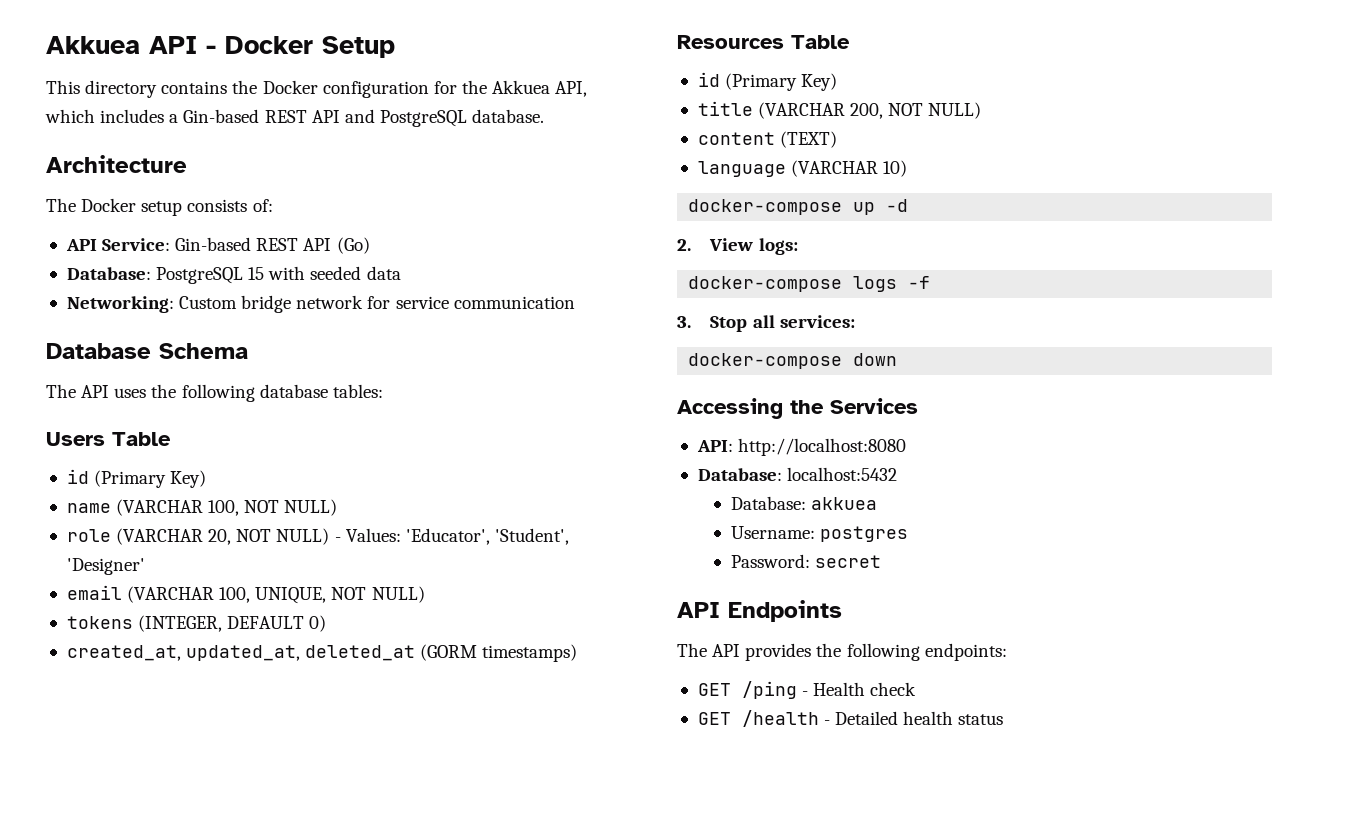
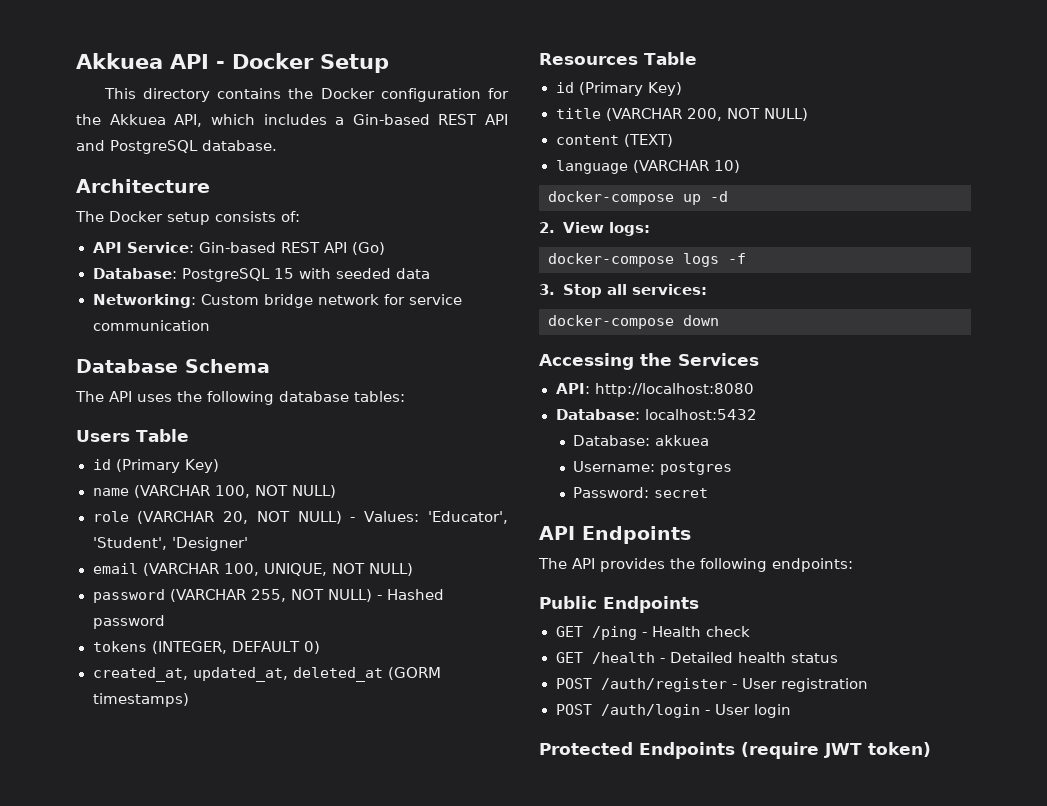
+ password (VARCHAR 255, NOT NULL) - Hashed password
+ Public Endpoints
+ POST /auth/register - User registration
+ POST /auth/login - User login
+ Protected Endpoints (require JWT token)

